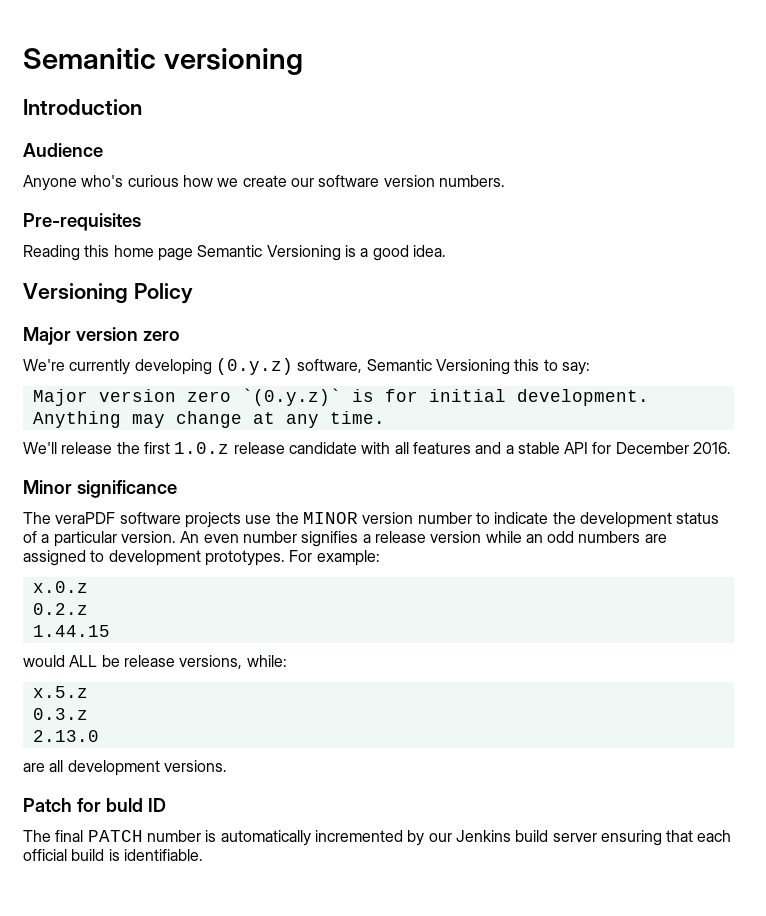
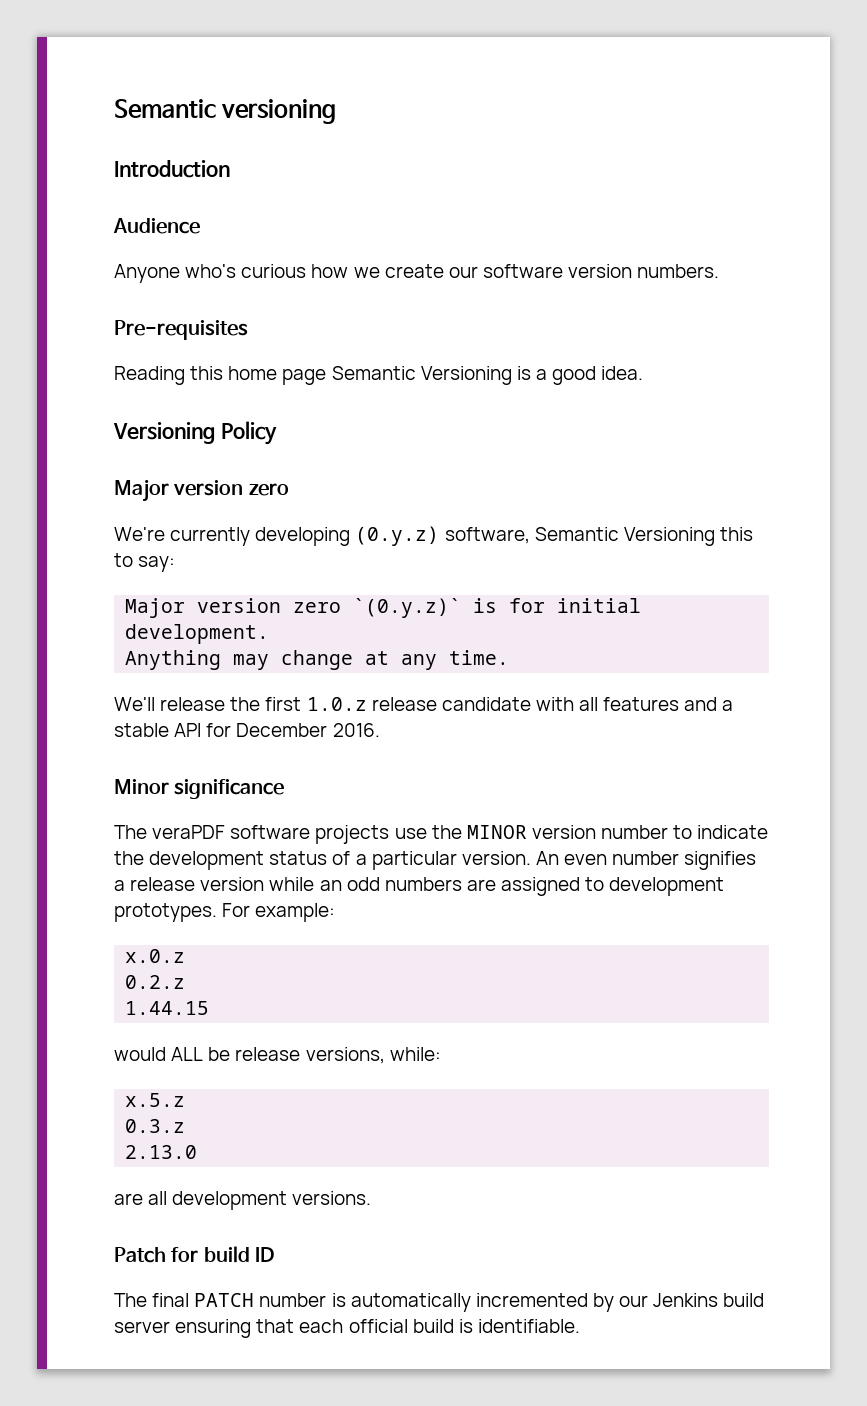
- Semanitic versioning
+ Semantic versioning
- Patch for buld ID
+ Patch for build ID

